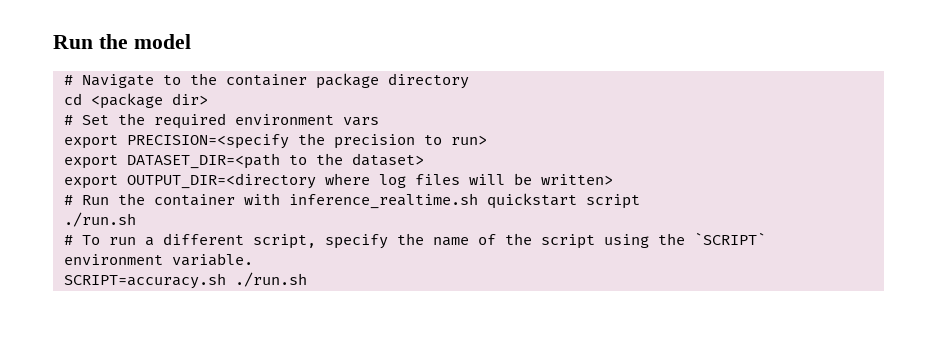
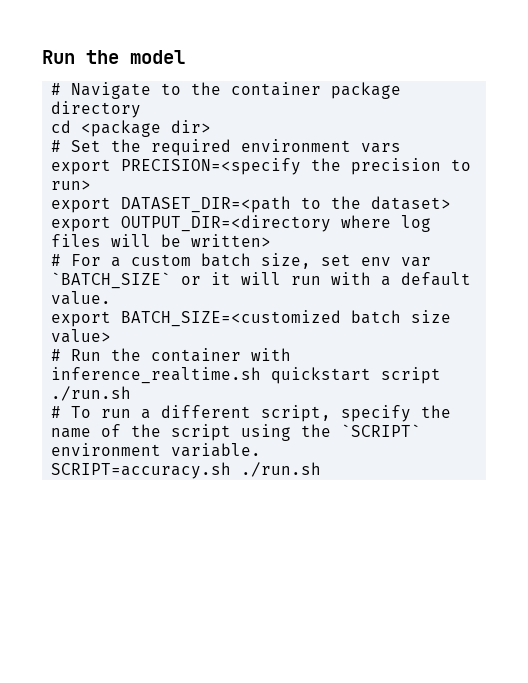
+ # For a custom batch size, set env var `BATCH_SIZE` or it will run with a default value.
+ export BATCH_SIZE=<customized batch size value>

